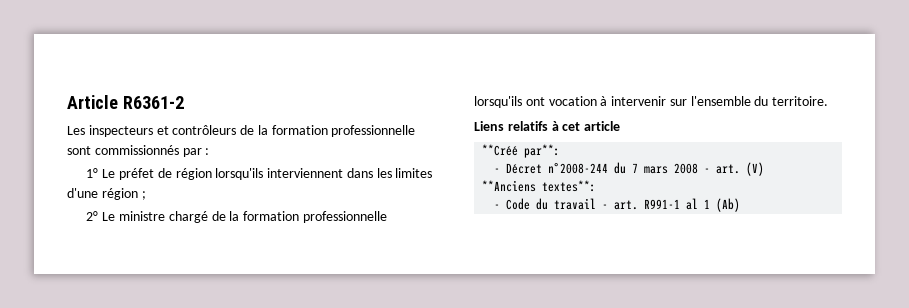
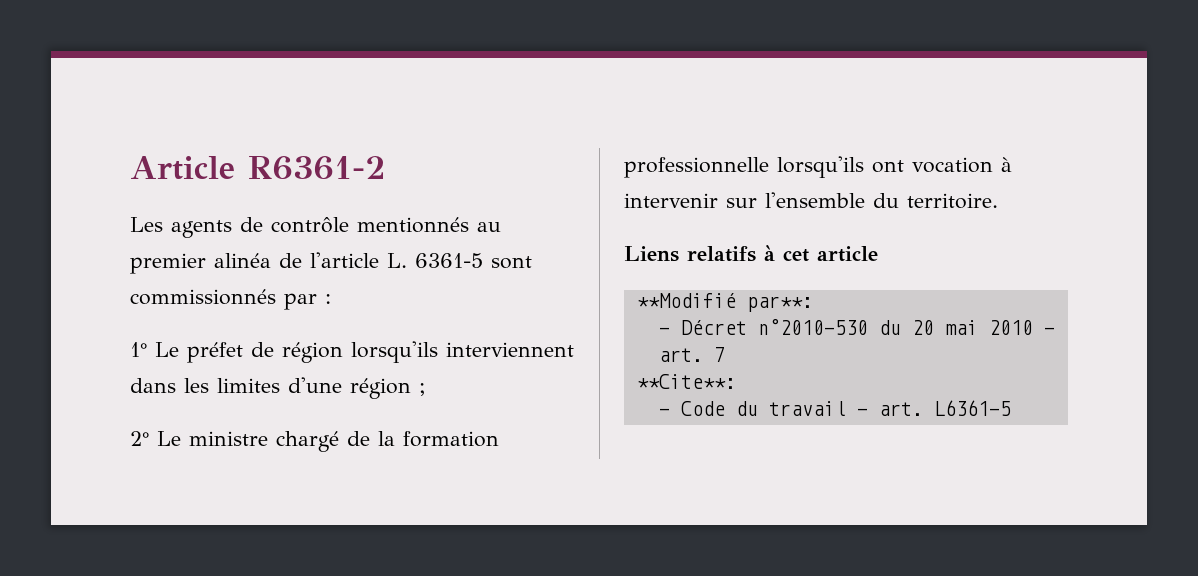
- Les inspecteurs et contrôleurs de la formation professionnelle sont commissionnés par :
+ Les agents de contrôle mentionnés au premier alinéa de l'article L. 6361-5 sont commissionnés par :
- **Créé par**:
+ **Modifié par**:
- - Décret n°2008-244 du 7 mars 2008 - art. (V)
- **Anciens textes**:
+ - Décret n°2010-530 du 20 mai 2010 - art. 7
+ **Cite**:
- - Code du travail - art. R991-1 al 1 (Ab)
+ - Code du travail - art. L6361-5

